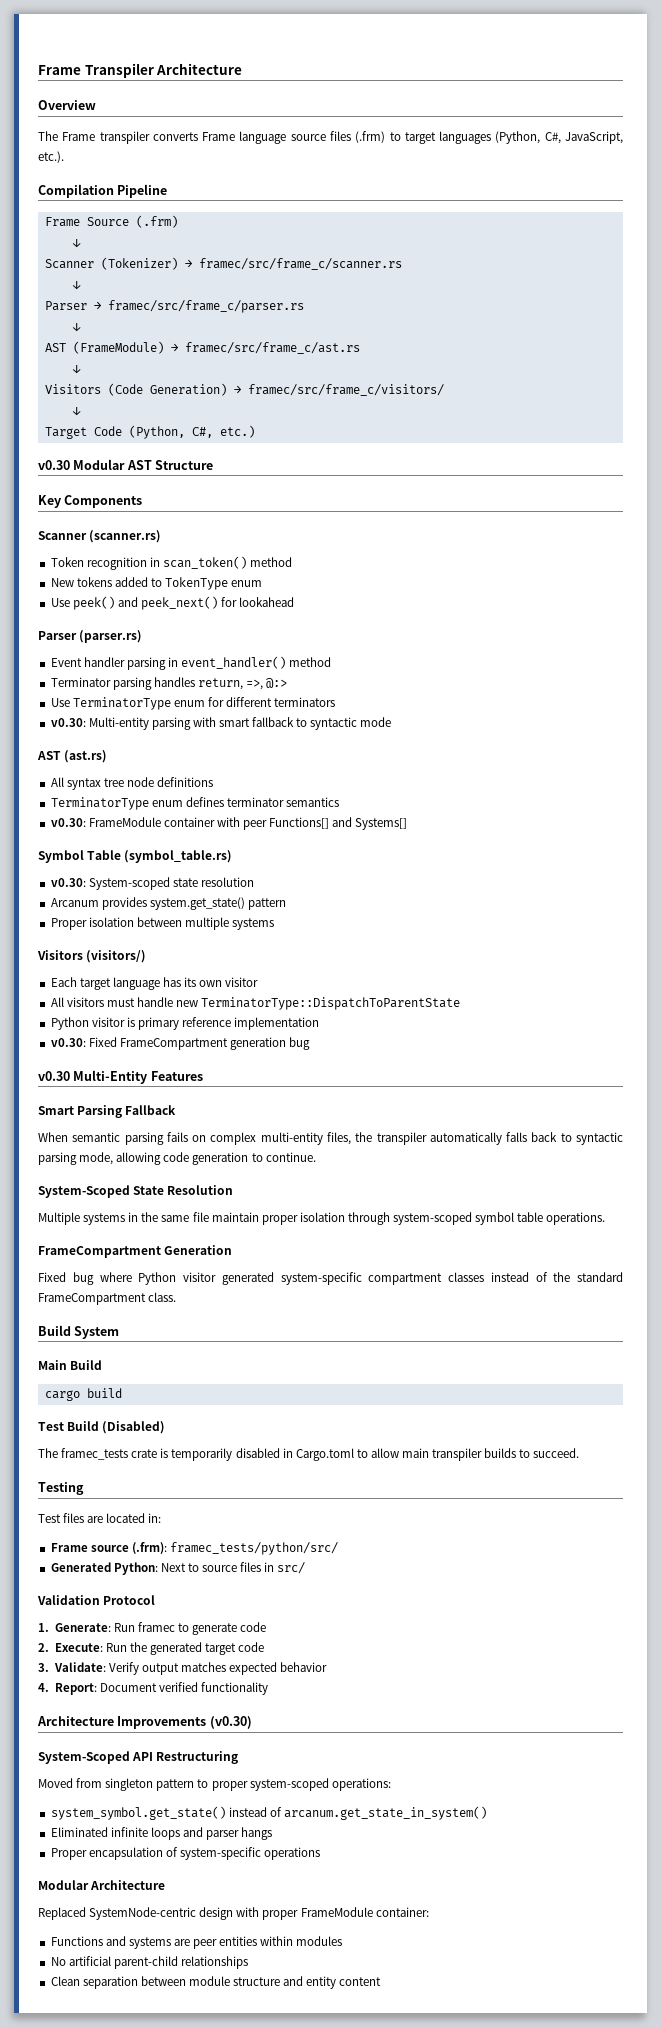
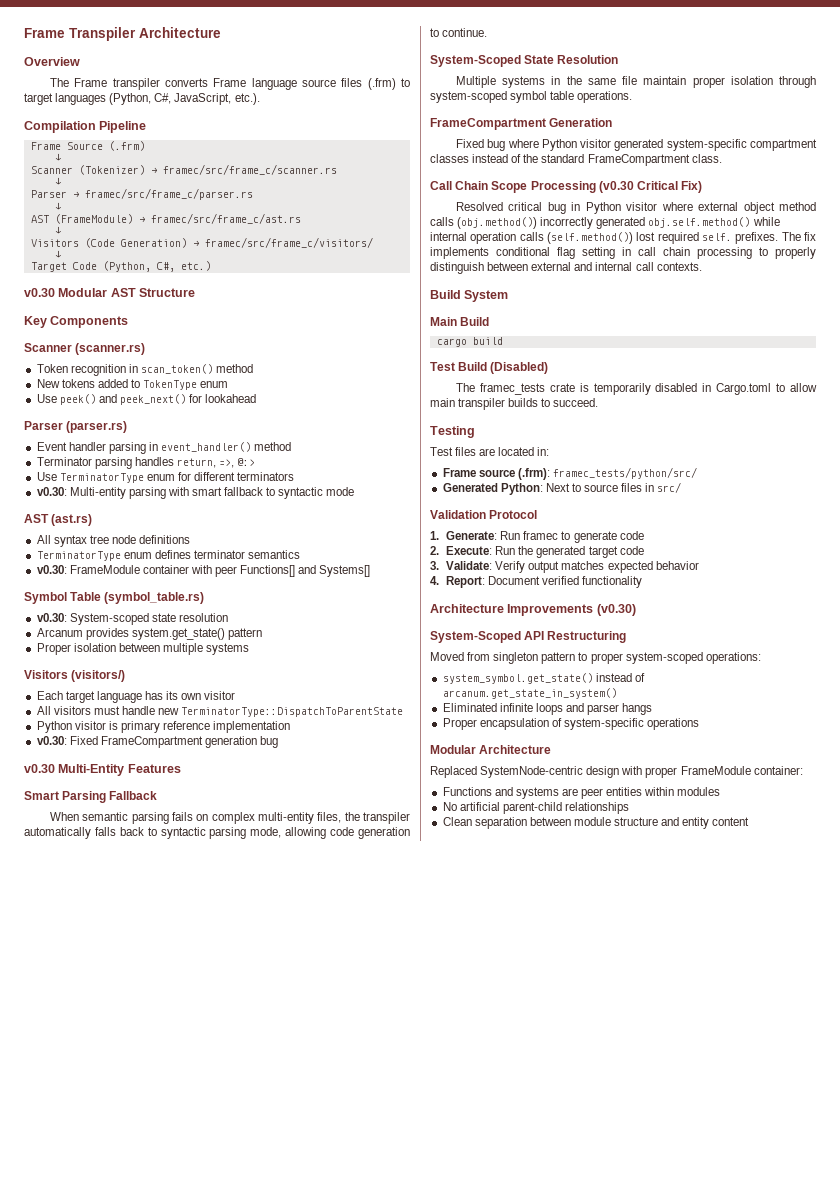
+ Call Chain Scope Processing (v0.30 Critical Fix)
+ Resolved critical bug in Python visitor where external object method calls (obj.method()) incorrectly generated obj.self.method() while internal operation calls (self.method()) lost required self. prefixes. The fix implements conditional flag setting in call chain processing to properly distinguish between external and internal call contexts.

